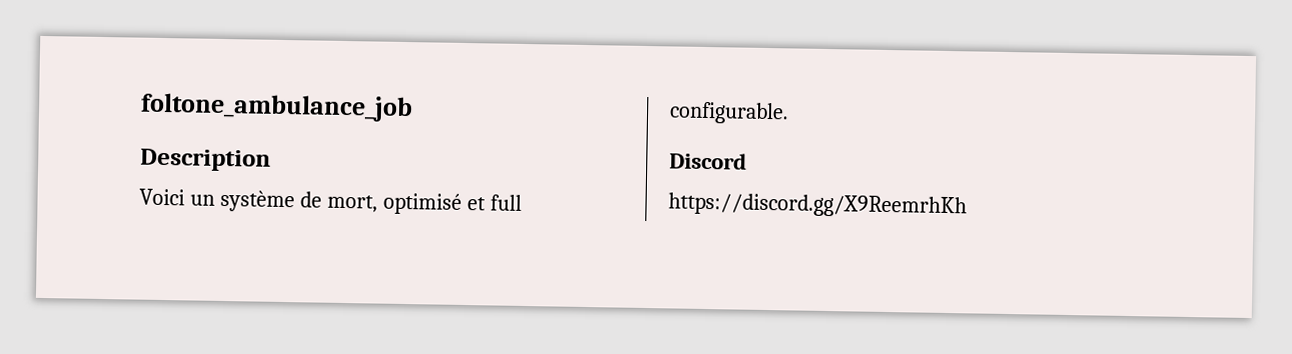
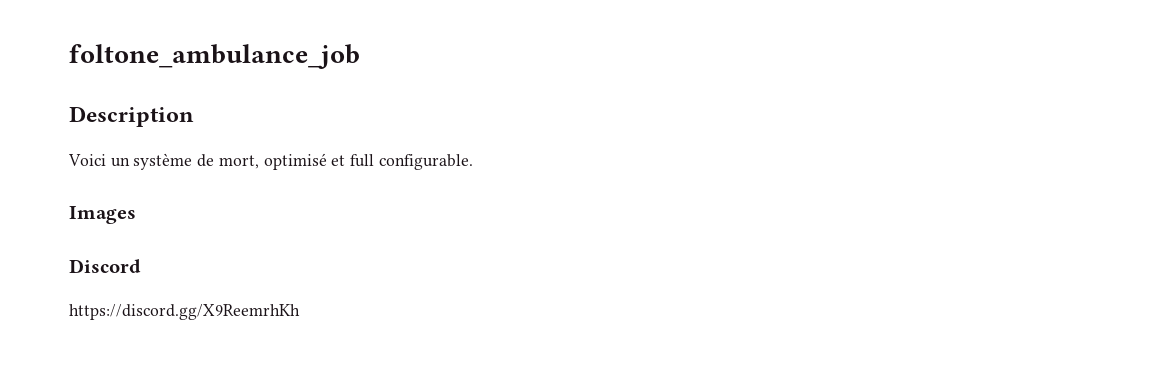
+ Images

